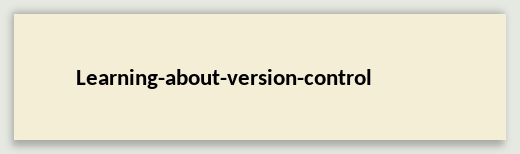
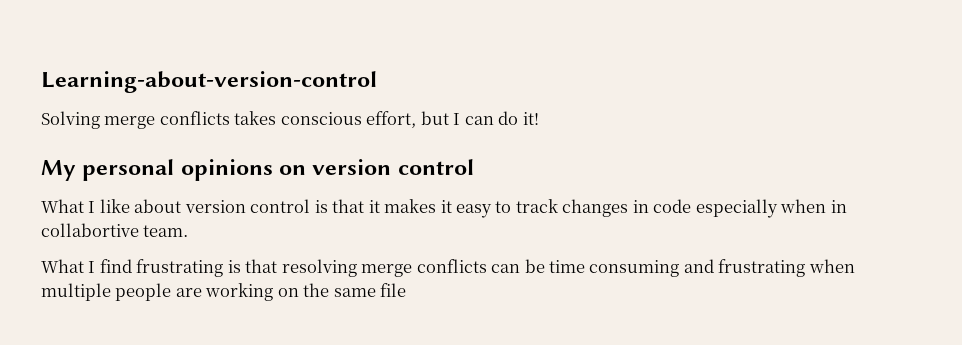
+ Solving merge conflicts takes conscious effort, but I can do it!
+ My personal opinions on version control
+ What I like about version control is that it makes it easy to track changes in code especially when in collabortive team.
+ What I find frustrating is that resolving merge conflicts can be time consuming and frustrating when multiple people are working on the same file

